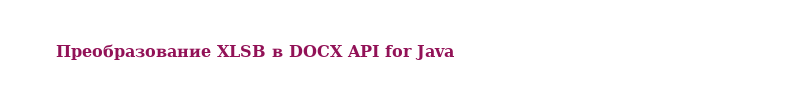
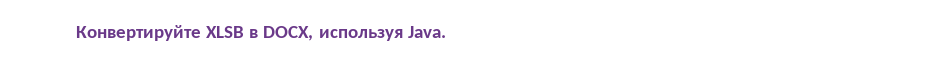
- Преобразование XLSB в DOCX API for Java
+ Конвертируйте XLSB в DOCX, используя Java.

